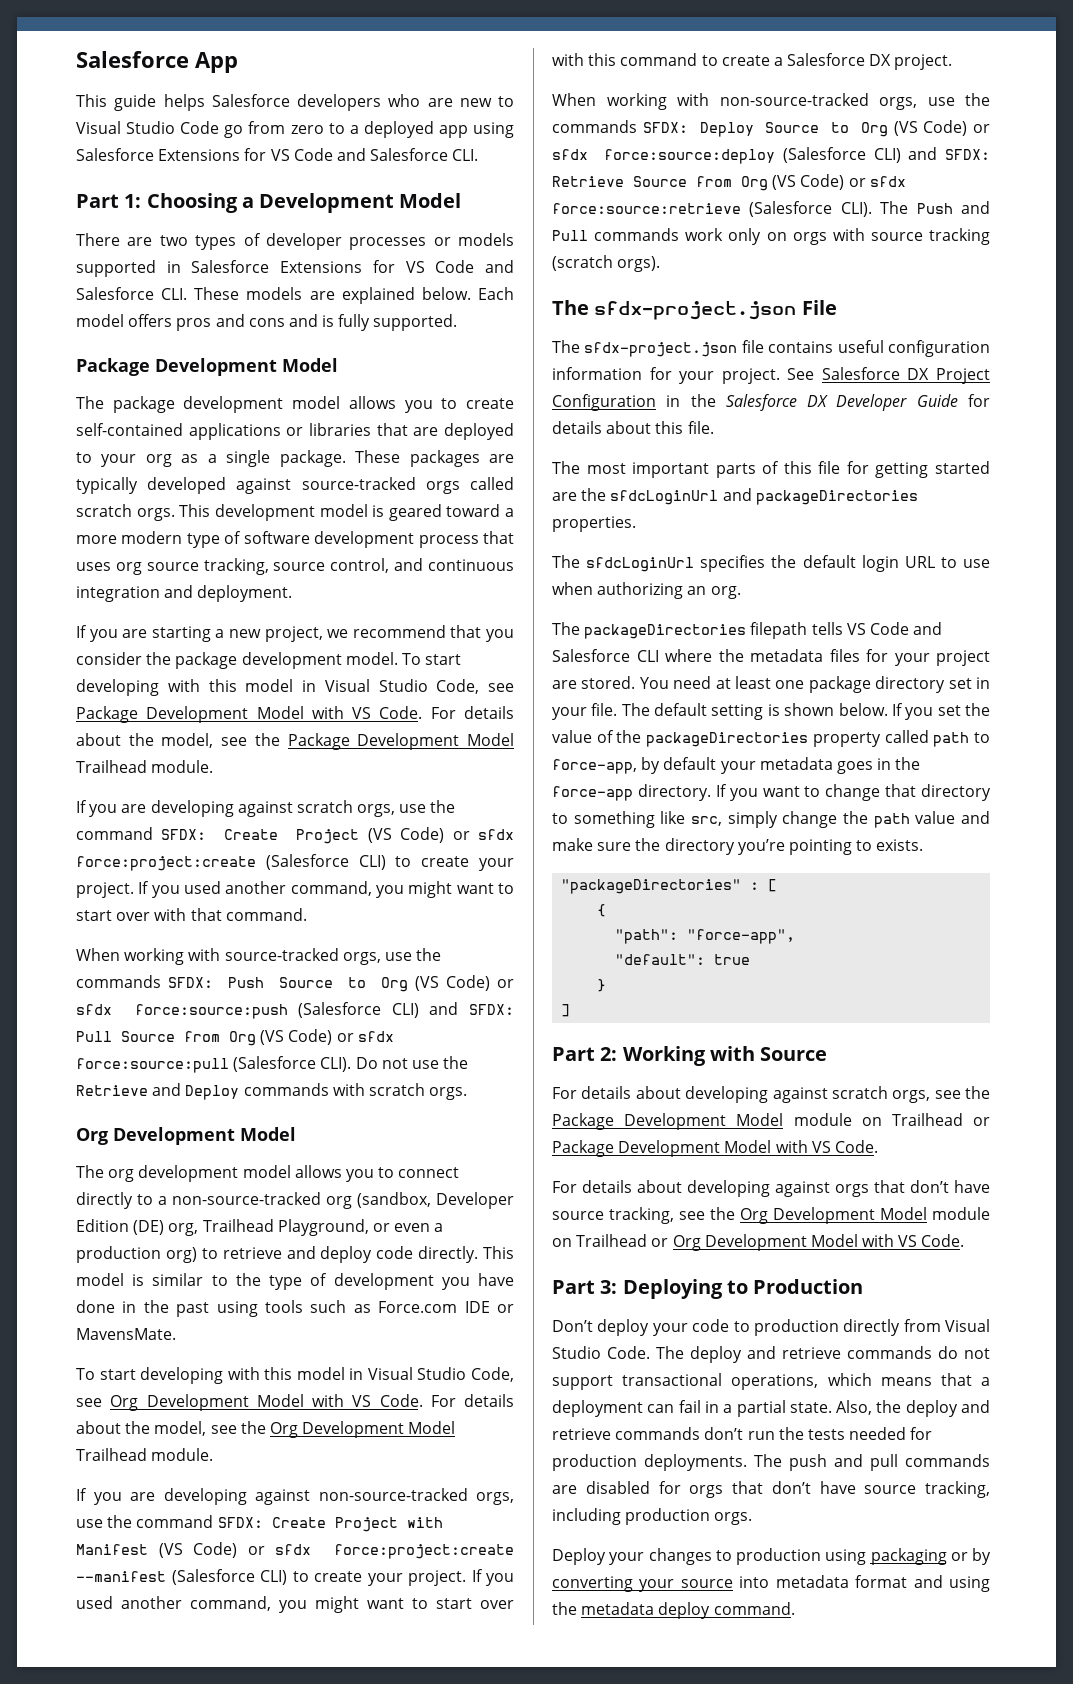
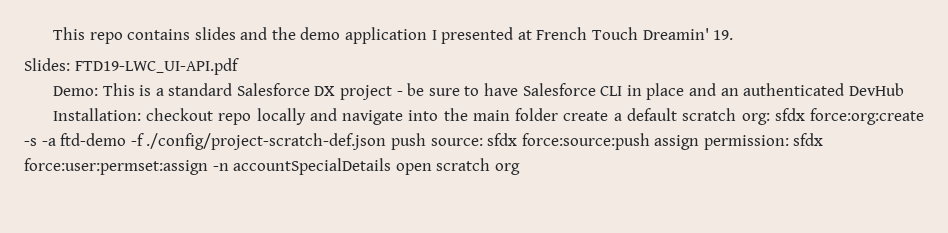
- Salesforce App
- This guide helps Salesforce developers who are new to Visual Studio Code go from zero to a deployed app using Salesforce Extensions for VS Code and Salesforce CLI.
- Part 1: Choosing a Development Model
- There are two types of developer processes or models supported in Salesforce Extensions for VS Code and Salesforce CLI. These models are explained below. Each model offers pros and cons and is fully supported.
- Package Development Model
- The package development model allows you to create self-contained applications or libraries that are deployed to your org as a single package. These packages are typically developed against source-tracked orgs called scratch orgs. This development model is geared toward a more modern type of software development process that uses org source tracking, source control, and continuous integration and deployment.
- If you are starting a new project, we recommend that you consider the package development model. To start developing with this model in Visual Studio Code, see Package Development Model with VS Code. For details about the model, see the Package Development Model Trailhead module.
- If you are developing against scratch orgs, use the command SFDX: Create Project (VS Code) or sfdx force:project:create (Salesforce CLI) to create your project. If you used another command, you might want to start over with that command.
- When working with source-tracked orgs, use the commands SFDX: Push Source to Org (VS Code) or sfdx force:source:push (Salesforce CLI) and SFDX: Pull Source from Org (VS Code) or sfdx force:source:pull (Salesforce CLI). Do not use the Retrieve and Deploy commands with scratch orgs.
- Org Development Model
- The org development model allows you to connect directly to a non-source-tracked org (sandbox, Developer Edition (DE) org, Trailhead Playground, or even a production org) to retrieve and deploy code directly. This model is similar to the type of development you have done in the past using tools such as Force.com IDE or MavensMate.
- To start developing with this model in Visual Studio Code, see Org Development Model with VS Code. For details about the model, see the Org Development Model Trailhead module.
- If you are developing against non-source-tracked orgs, use the command SFDX: Create Project with Manifest (VS Code) or sfdx force:project:create --manifest (Salesforce CLI) to create your project. If you used another command, you might want to start over with this command to create a Salesforce DX project.
- When working with non-source-tracked orgs, use the commands SFDX: Deploy Source to Org (VS Code) or sfdx force:source:deploy (Salesforce CLI) and SFDX: Retrieve Source from Org (VS Code) or sfdx force:source:retrieve (Salesforce CLI). The Push and Pull commands work only on orgs with source tracking (scratch orgs).
- The sfdx-project.json File
- The sfdx-project.json file contains useful configuration information for your project. See Salesforce DX Project Configuration in the Salesforce DX Developer Guide for details about this file.
- The most important parts of this file for getting started are the sfdcLoginUrl and packageDirectories properties.
- The sfdcLoginUrl specifies the default login URL to use when authorizing an org.
- The packageDirectories filepath tells VS Code and Salesforce CLI where the metadata files for your project are stored. You need at least one package directory set in your file. The default setting is shown below. If you set the value of the packageDirectories property called path to force-app, by default your metadata goes in the force-app directory. If you want to change that directory to something like src, simply change the path value and make sure the directory you’re pointing to exists.
- "packageDirectories" : [
- {
- "path": "force-app",
- "default": true
- }
- ]
- Part 2: Working with Source
- For details about developing against scratch orgs, see the Package Development Model module on Trailhead or Package Development Model with VS Code.
- For details about developing against orgs that don’t have source tracking, see the Org Development Model module on Trailhead or Org Development Model with VS Code.
- Part 3: Deploying to Production
- Don’t deploy your code to production directly from Visual Studio Code. The deploy and retrieve commands do not support transactional operations, which means that a deployment can fail in a partial state. Also, the deploy and retrieve commands don’t run the tests needed for production deployments. The push and pull commands are disabled for orgs that don’t have source tracking, including production orgs.
- Deploy your changes to production using packaging or by converting your source into metadata format and using the metadata deploy command.
+ This repo contains slides and the demo application I presented at French Touch Dreamin' 19.
+ Slides: FTD19-LWC_UI-API.pdf
+ Demo: This is a standard Salesforce DX project - be sure to have Salesforce CLI in place and an authenticated DevHub
+ Installation: checkout repo locally and navigate into the main folder create a default scratch org: sfdx force:org:create -s -a ftd-demo -f ./config/project-scratch-def.json push source: sfdx force:source:push assign permission: sfdx force:user:permset:assign -n accountSpecialDetails open scratch org

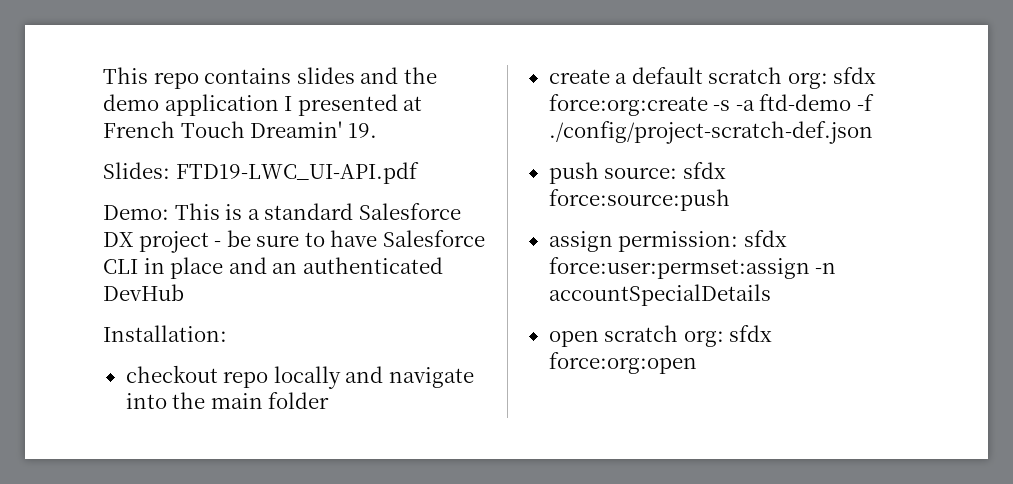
- Installation: checkout repo locally and navigate into the main folder create a default scratch org: sfdx force:org:create -s -a ftd-demo -f ./config/project-scratch-def.json push source: sfdx force:source:push assign permission: sfdx force:user:permset:assign -n accountSpecialDetails open scratch org
+ Installation:
+ checkout repo locally and navigate into the main folder
+ create a default scratch org: sfdx force:org:create -s -a ftd-demo -f ./config/project-scratch-def.json
+ push source: sfdx force:source:push
+ assign permission: sfdx force:user:permset:assign -n accountSpecialDetails
+ open scratch org: sfdx force:org:open

